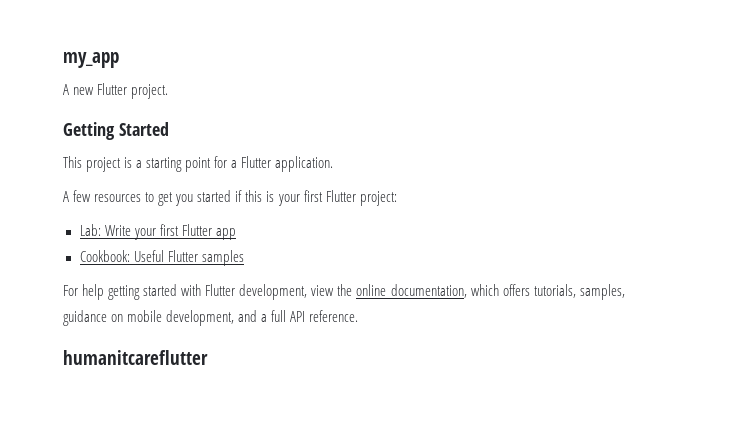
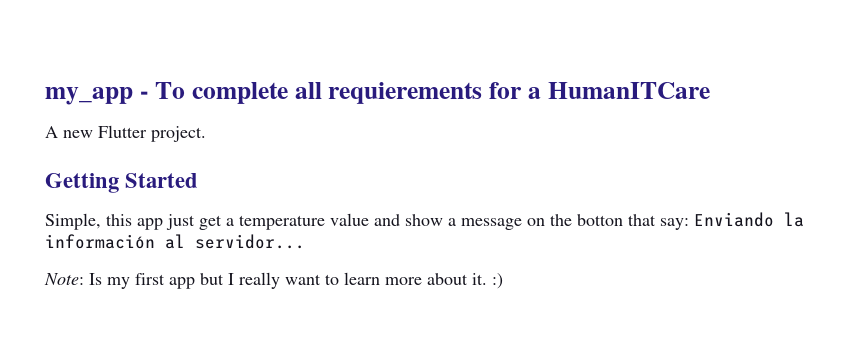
- my_app
+ my_app - To complete all requierements for a HumanITCare
- This project is a starting point for a Flutter application.
- A few resources to get you started if this is your first Flutter project:
- Lab: Write your first Flutter app
- Cookbook: Useful Flutter samples
- For help getting started with Flutter development, view the online documentation, which offers tutorials, samples, guidance on mobile development, and a full API reference.
- humanitcareflutter
+ Simple, this app just get a temperature value and show a message on the botton that say: Enviando la información al servidor...
+ Note: Is my first app but I really want to learn more about it. :)

